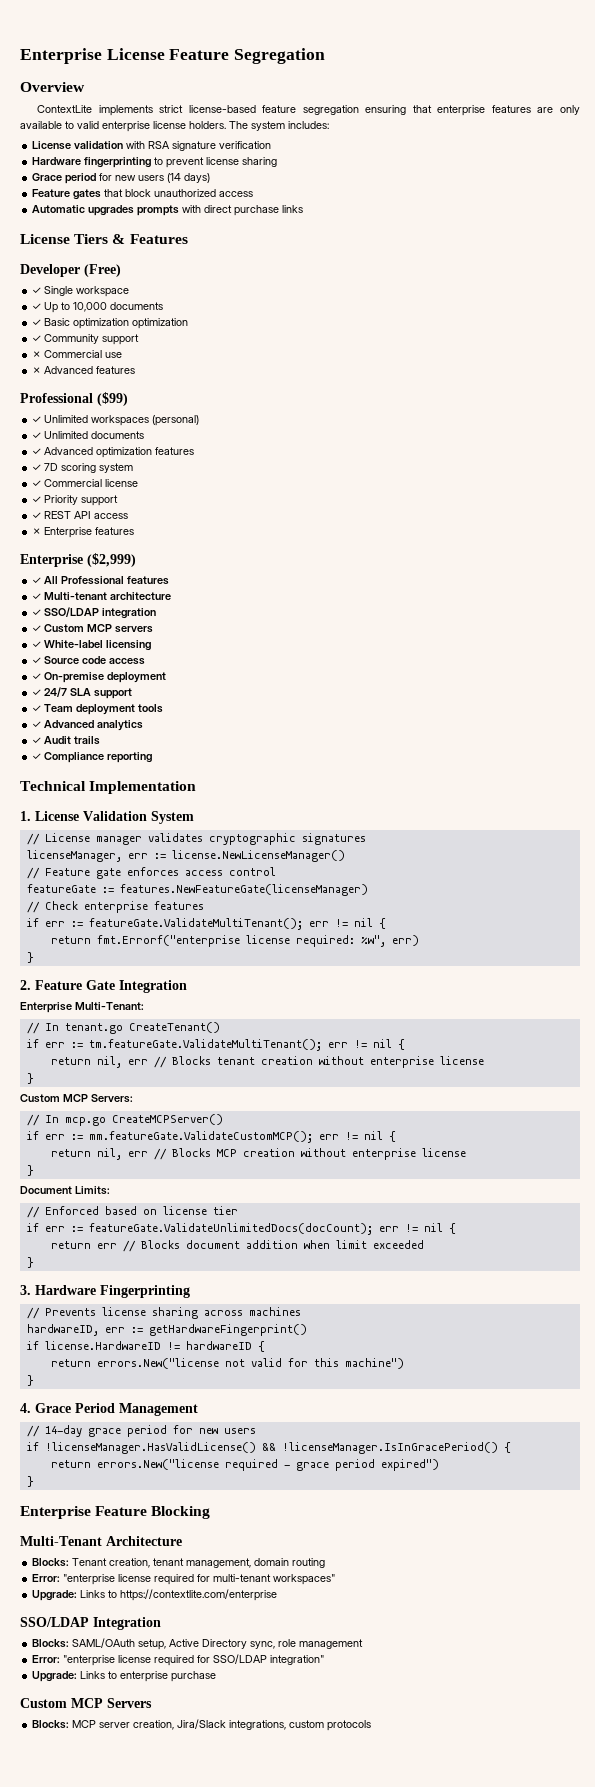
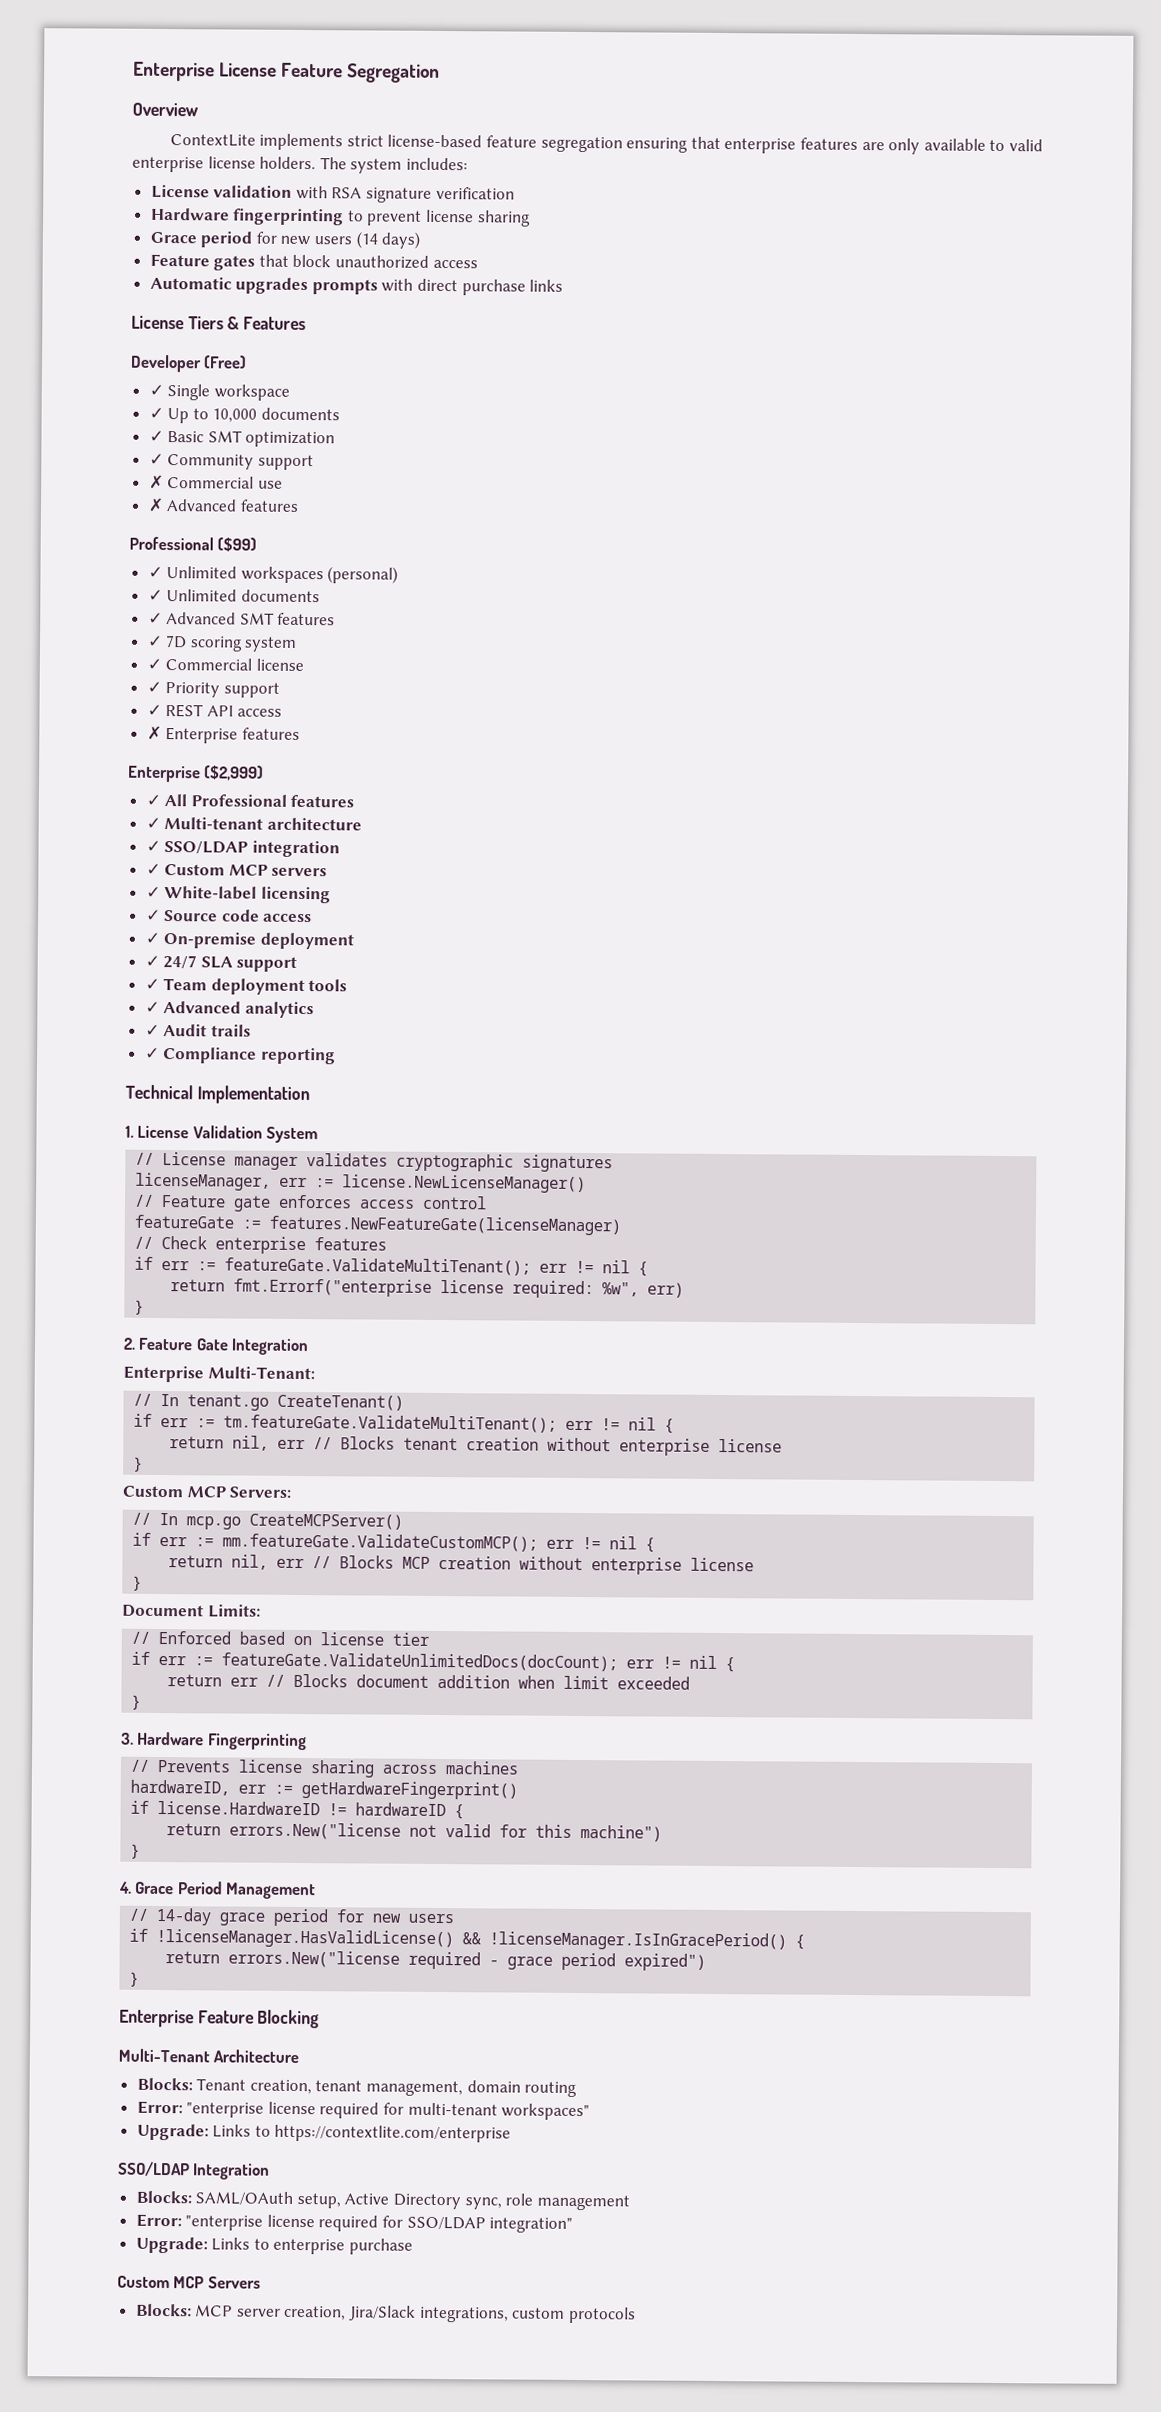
- ✓ Basic optimization optimization
+ ✓ Basic SMT optimization
- ✓ Advanced optimization features
+ ✓ Advanced SMT features

